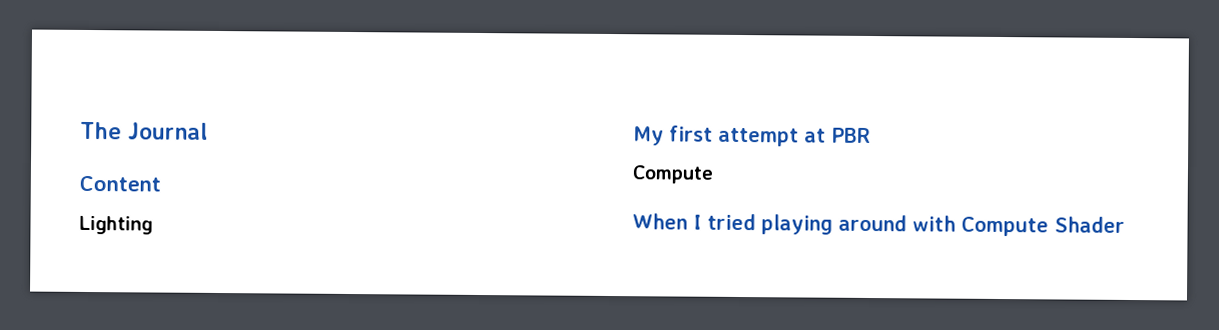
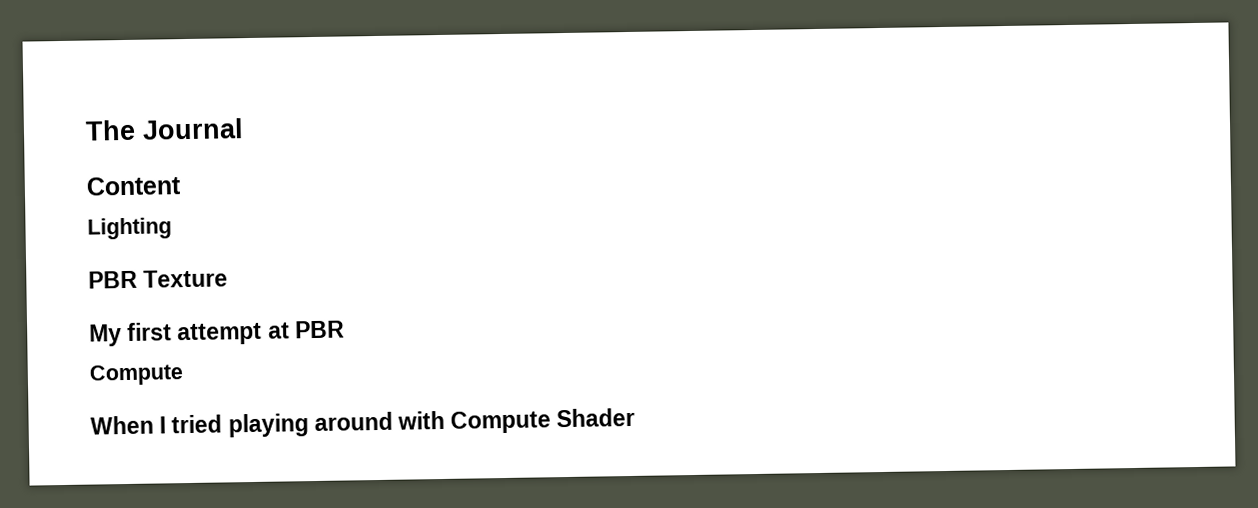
+ PBR Texture

